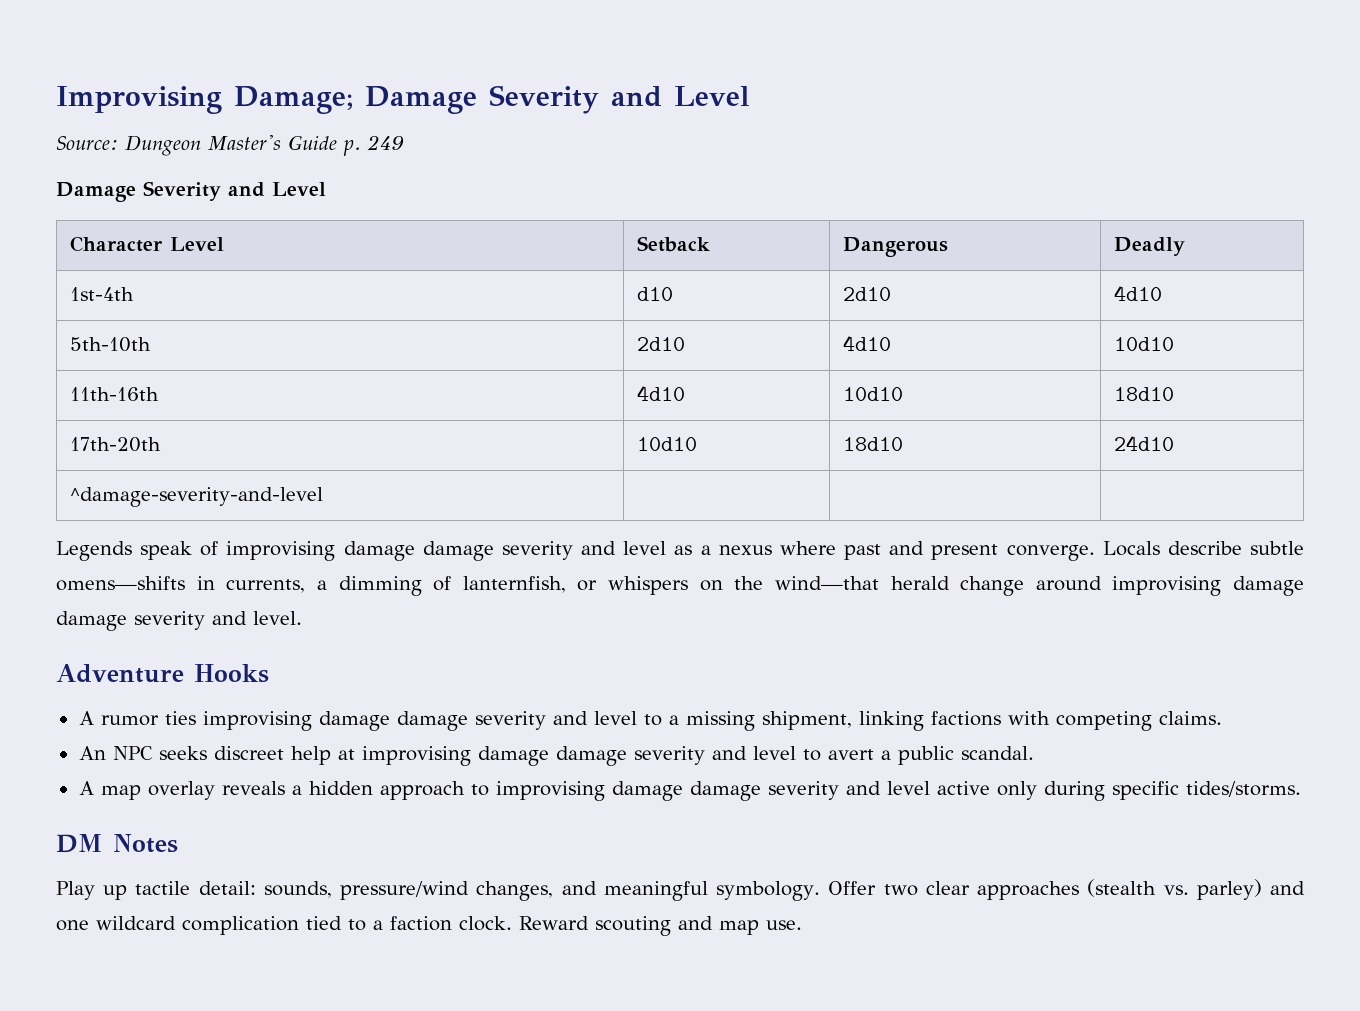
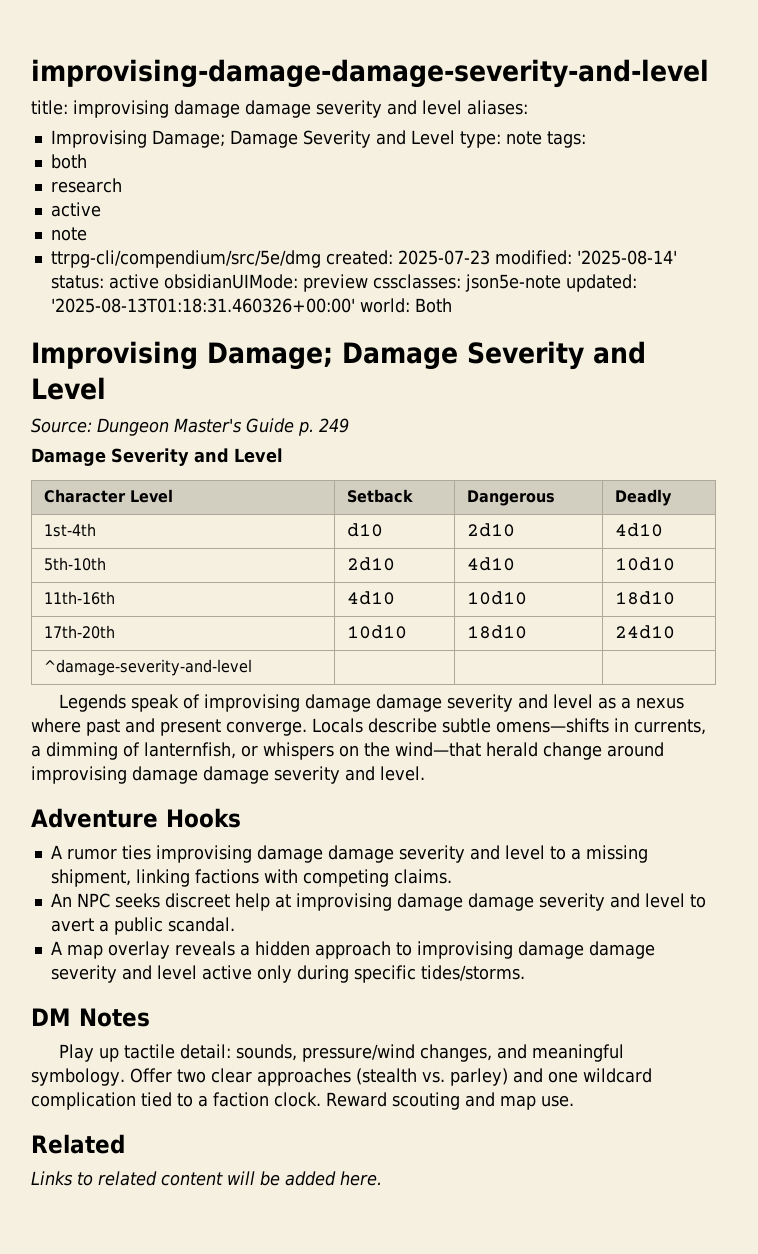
+ improvising-damage-damage-severity-and-level
+ title: improvising damage damage severity and level aliases:
+ Improvising Damage; Damage Severity and Level type: note tags:
+ both
+ research
+ active
+ note
+ ttrpg-cli/compendium/src/5e/dmg created: 2025-07-23 modified: '2025-08-14' status: active obsidianUIMode: preview cssclasses: json5e-note updated: '2025-08-13T01:18:31.460326+00:00' world: Both
+ Related
+ Links to related content will be added here.

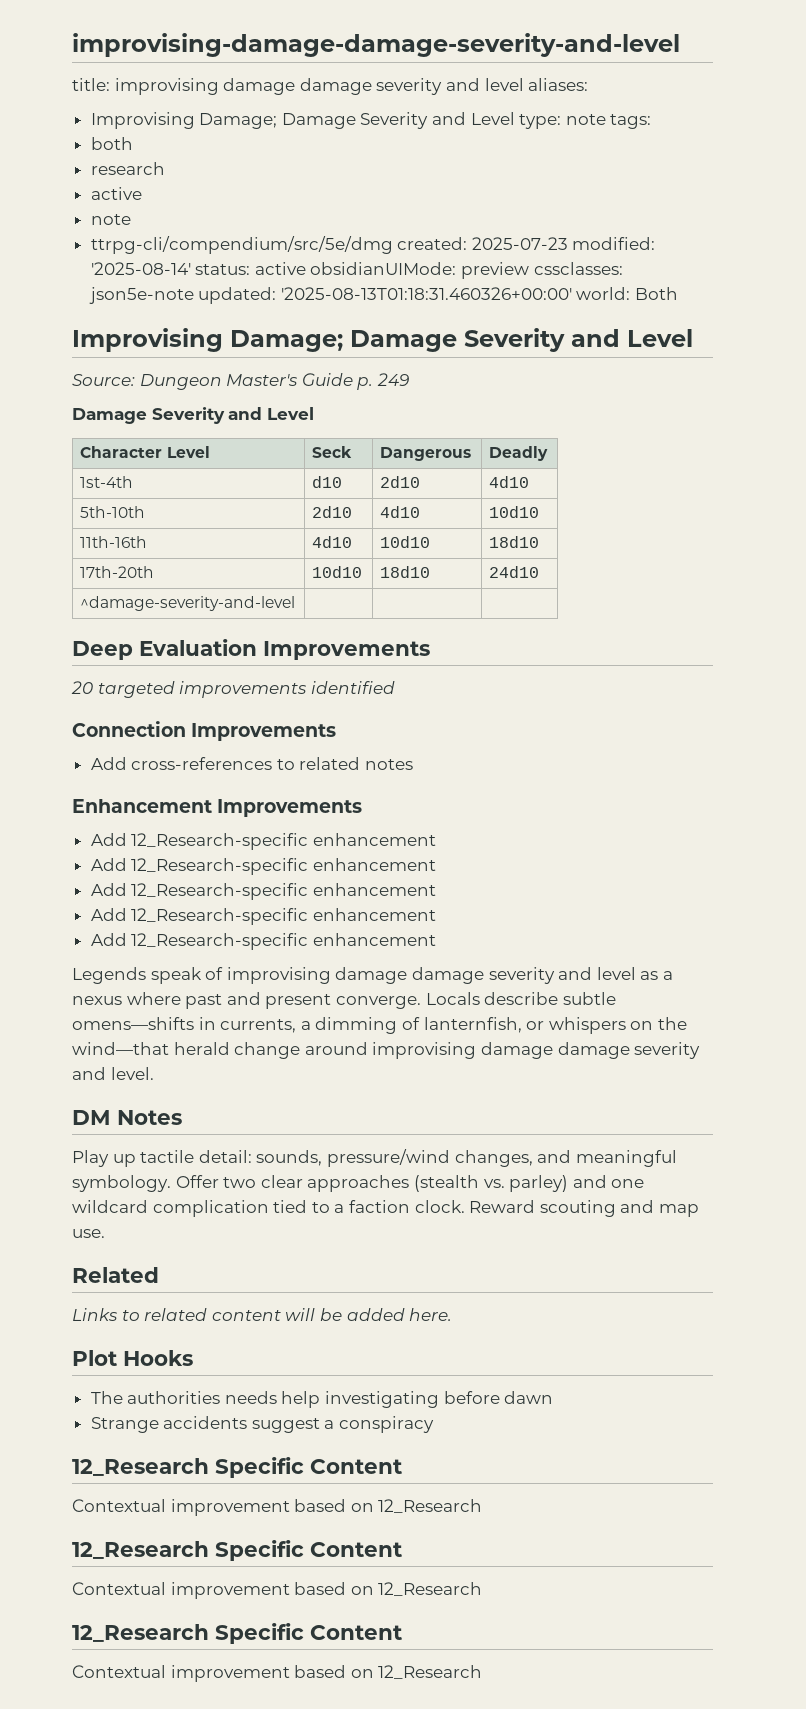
- Character Level | Setback | Dangerous | Deadly
+ Character Level | Seck | Dangerous | Deadly
+ Deep Evaluation Improvements
+ 20 targeted improvements identified
+ Connection Improvements
+ Add cross-references to related notes
+ Enhancement Improvements
+ Add 12_Research-specific enhancement
+ Add 12_Research-specific enhancement
+ Add 12_Research-specific enhancement
+ Add 12_Research-specific enhancement
+ Add 12_Research-specific enhancement
- Adventure Hooks
- A rumor ties improvising damage damage severity and level to a missing shipment, linking factions with competing claims.
- An NPC seeks discreet help at improvising damage damage severity and level to avert a public scandal.
- A map overlay reveals a hidden approach to improvising damage damage severity and level active only during specific tides/storms.
+ Plot Hooks
+ The authorities needs help investigating before dawn
+ Strange accidents suggest a conspiracy
+ 12_Research Specific Content
+ Contextual improvement based on 12_Research
+ 12_Research Specific Content
+ Contextual improvement based on 12_Research
+ 12_Research Specific Content
+ Contextual improvement based on 12_Research

